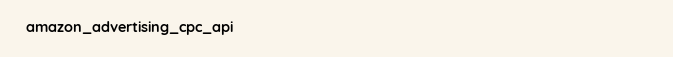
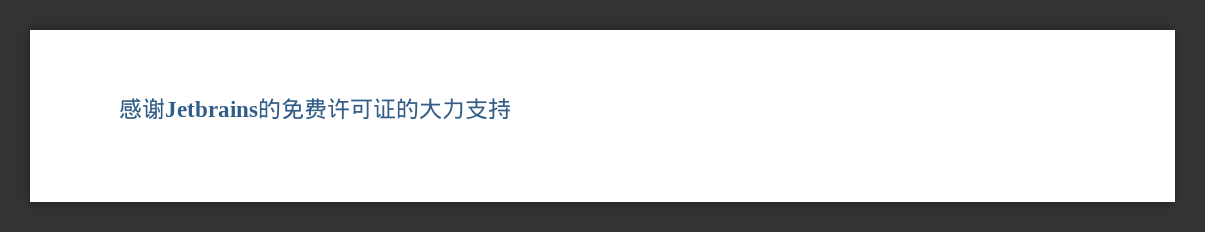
- amazon_advertising_cpc_api
+ 感谢Jetbrains的免费许可证的大力支持

